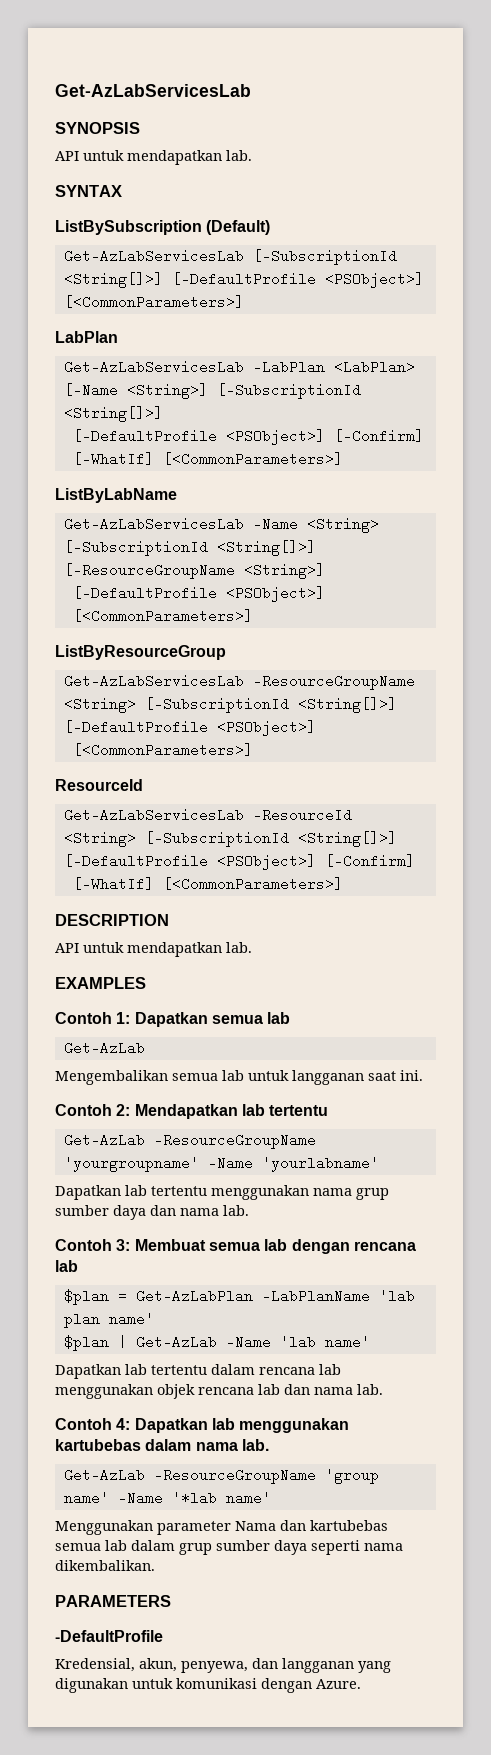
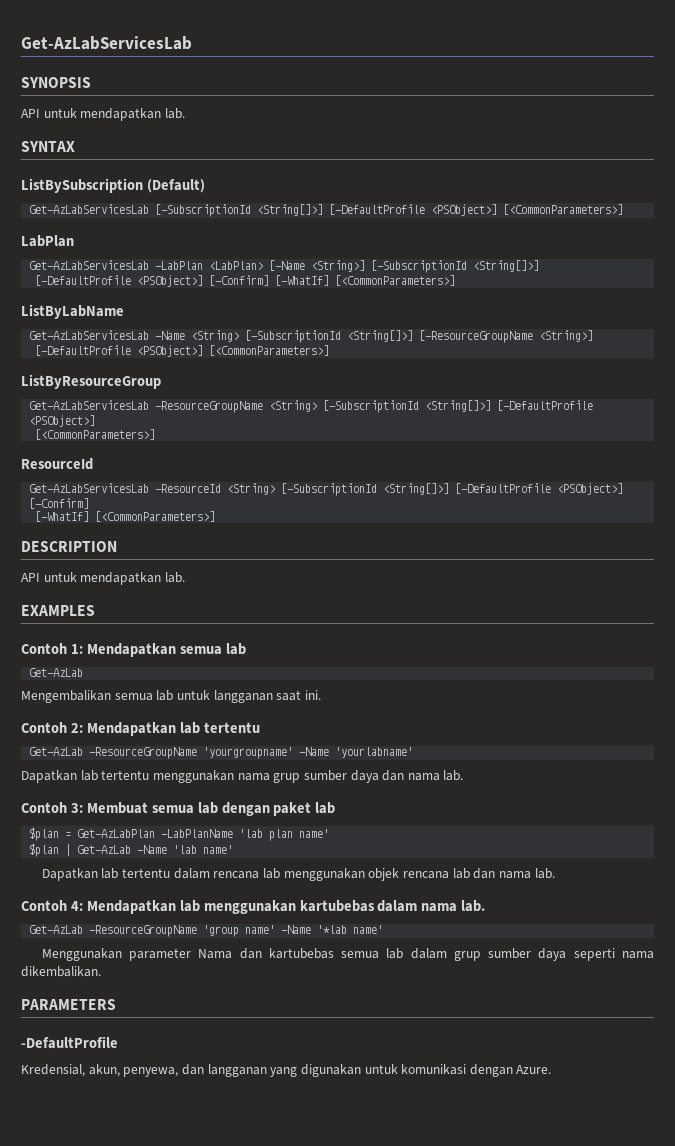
- Contoh 1: Dapatkan semua lab
+ Contoh 1: Mendapatkan semua lab
- Contoh 3: Membuat semua lab dengan rencana lab
+ Contoh 3: Membuat semua lab dengan paket lab
- Contoh 4: Dapatkan lab menggunakan kartubebas dalam nama lab.
+ Contoh 4: Mendapatkan lab menggunakan kartubebas dalam nama lab.

